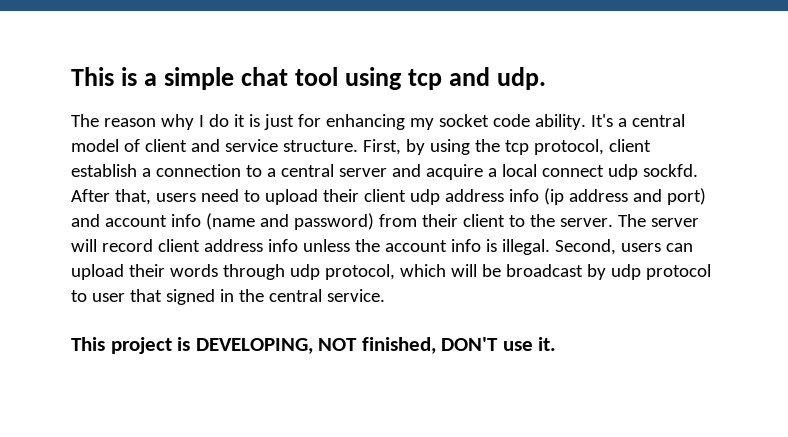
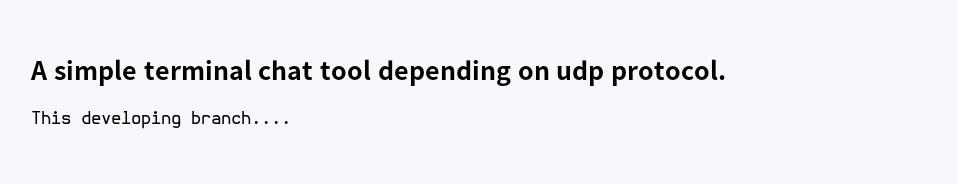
- This is a simple chat tool using tcp and udp.
- The reason why I do it is just for enhancing my socket code ability. It's a central model of client and service structure. First, by using the tcp protocol, client establish a connection to a central server and acquire a local connect udp sockfd. After that, users need to upload their client udp address info (ip address and port) and account info (name and password) from their client to the server. The server will record client address info unless the account info is illegal. Second, users can upload their words through udp protocol, which will be broadcast by udp protocol to user that signed in the central service.
- This project is DEVELOPING, NOT finished, DON'T use it.
+ A simple terminal chat tool depending on udp protocol.
+ This developing branch....

